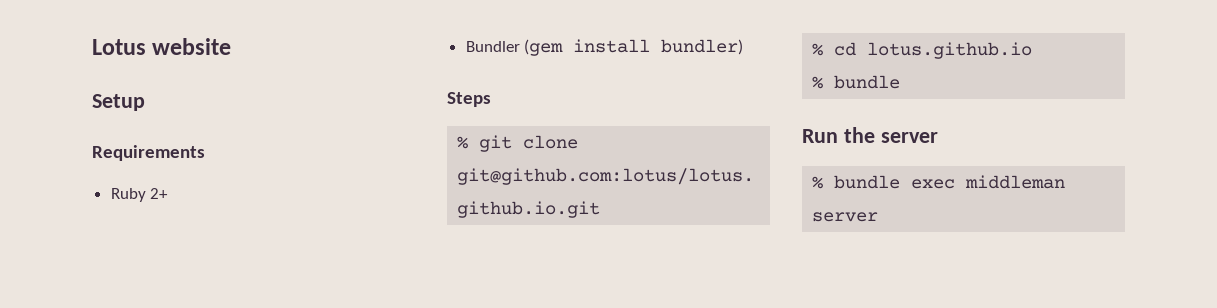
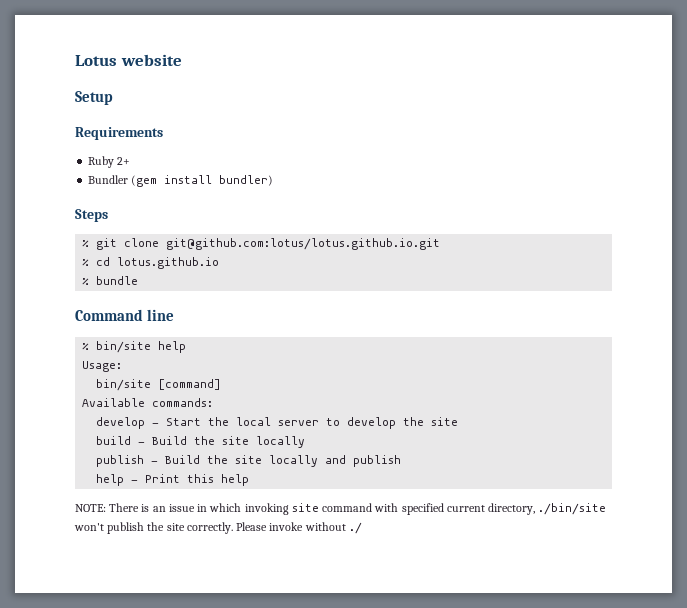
- Run the server
- % bundle exec middleman server
+ Command line
+ % bin/site help
+ Usage:
+ bin/site [command]
+ Available commands:
+ develop - Start the local server to develop the site
+ build - Build the site locally
+ publish - Build the site locally and publish
+ help - Print this help
+ NOTE: There is an issue in which invoking site command with specified current directory, ./bin/site won't publish the site correctly. Please invoke without ./

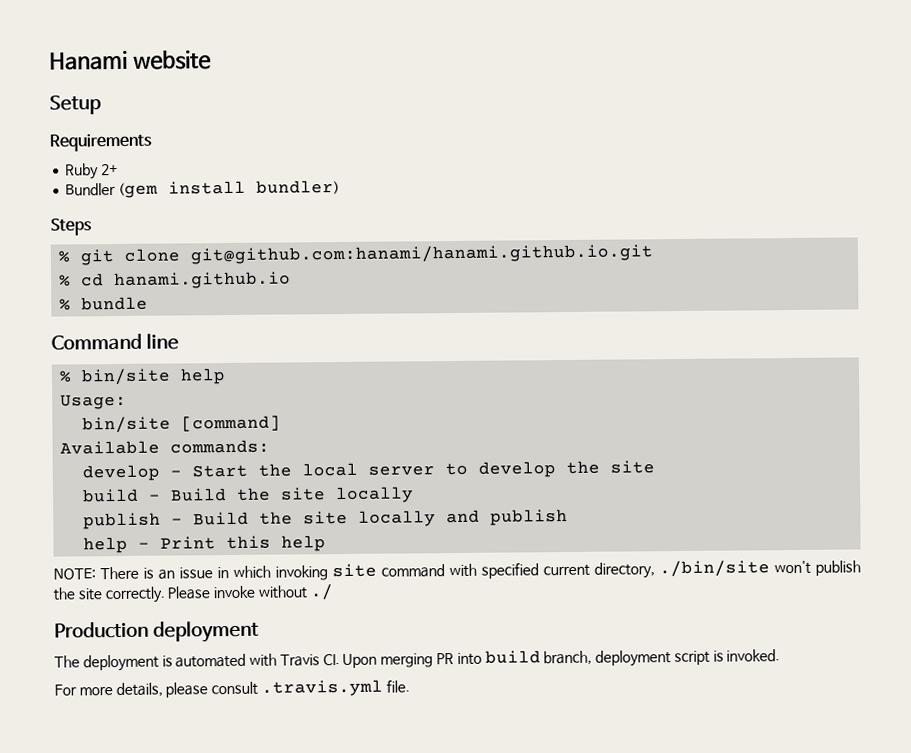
- Lotus website
+ Hanami website
- % git clone git@github.com:lotus/lotus.github.io.git
+ % git clone git@github.com:hanami/hanami.github.io.git
- % cd lotus.github.io
+ % cd hanami.github.io
+ Production deployment
+ The deployment is automated with Travis CI. Upon merging PR into build branch, deployment script is invoked.
+ For more details, please consult .travis.yml file.

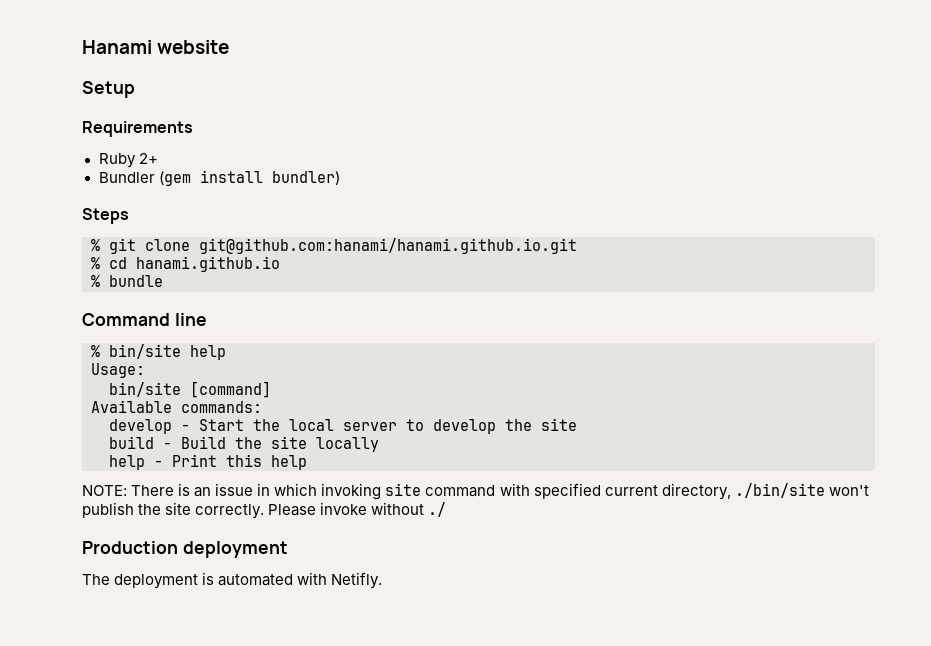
- publish - Build the site locally and publish
- The deployment is automated with Travis CI. Upon merging PR into build branch, deployment script is invoked.
- For more details, please consult .travis.yml file.
+ The deployment is automated with Netifly.

